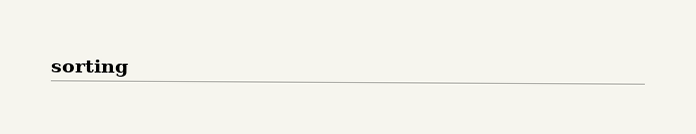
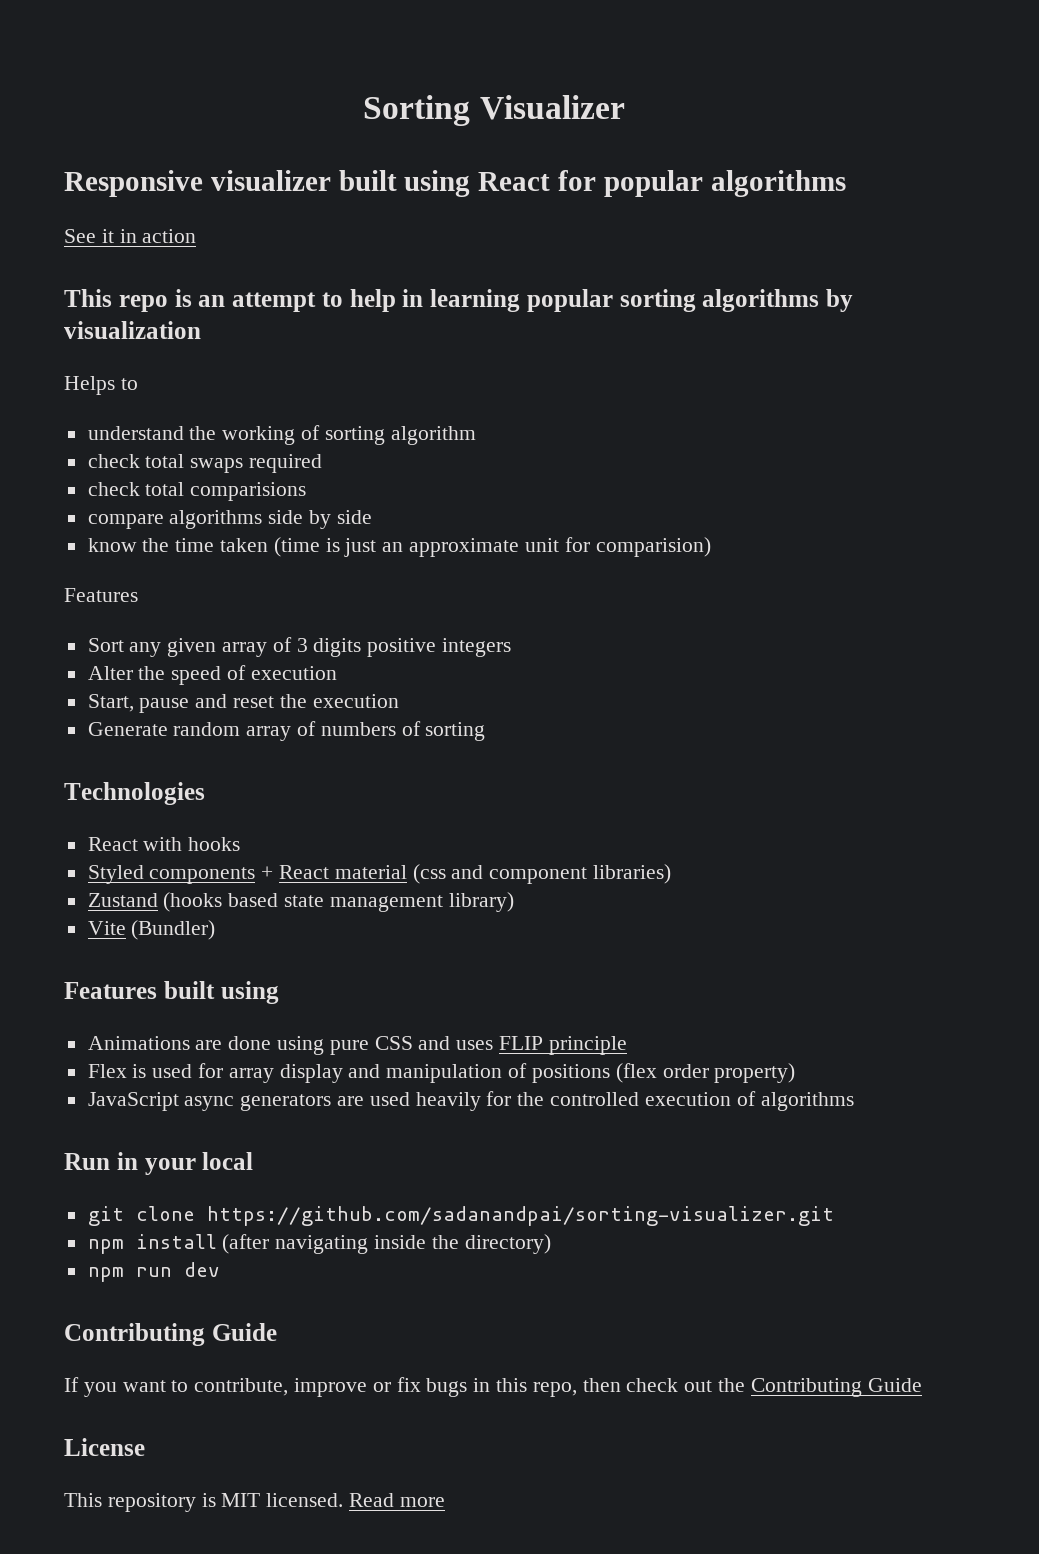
- sorting
+ Sorting Visualizer
+ Responsive visualizer built using React for popular algorithms
+ See it in action
+ This repo is an attempt to help in learning popular sorting algorithms by visualization
+ Helps to
+ understand the working of sorting algorithm
+ check total swaps required
+ check total comparisions
+ compare algorithms side by side
+ know the time taken (time is just an approximate unit for comparision)
+ Features
+ Sort any given array of 3 digits positive integers
+ Alter the speed of execution
+ Start, pause and reset the execution
+ Generate random array of numbers of sorting
+ Technologies
+ React with hooks
+ Styled components + React material (css and component libraries)
+ Zustand (hooks based state management library)
+ Vite (Bundler)
+ Features built using
+ Animations are done using pure CSS and uses FLIP principle
+ Flex is used for array display and manipulation of positions (flex order property)
+ JavaScript async generators are used heavily for the controlled execution of algorithms
+ Run in your local
+ git clone https://github.com/sadanandpai/sorting-visualizer.git
+ npm install (after navigating inside the directory)
+ npm run dev
+ Contributing Guide
+ If you want to contribute, improve or fix bugs in this repo, then check out the Contributing Guide
+ License
+ This repository is MIT licensed. Read more

